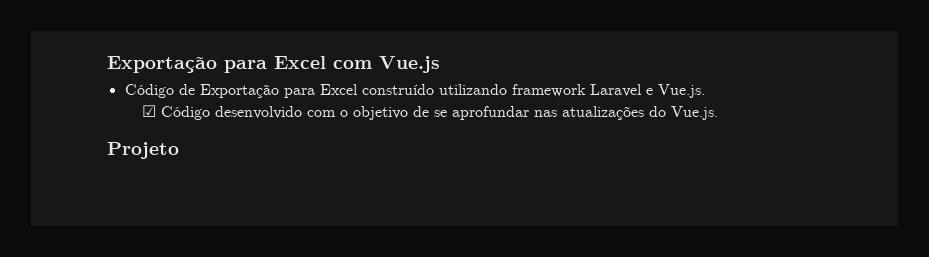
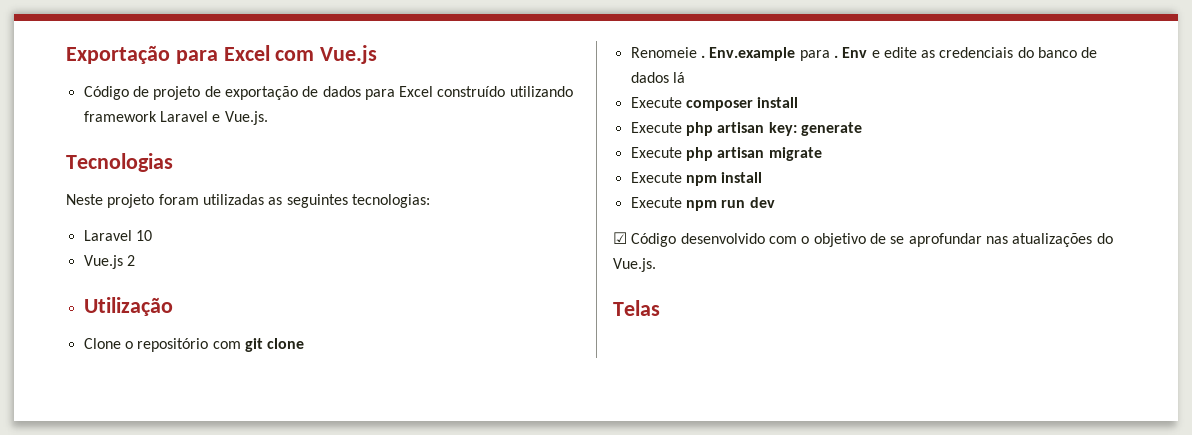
- Código de Exportação para Excel construído utilizando framework Laravel e Vue.js.
+ Código de projeto de exportação de dados para Excel construído utilizando framework Laravel e Vue.js.
+ Tecnologias
+ Neste projeto foram utilizadas as seguintes tecnologias:
+ Laravel 10
+ Vue.js 2
+ Utilização
+ Clone o repositório com git clone
+ Renomeie . Env.example para . Env e edite as credenciais do banco de dados lá
+ Execute composer install
+ Execute php artisan key: generate
+ Execute php artisan migrate
+ Execute npm install
+ Execute npm run dev
- Projeto
+ Telas

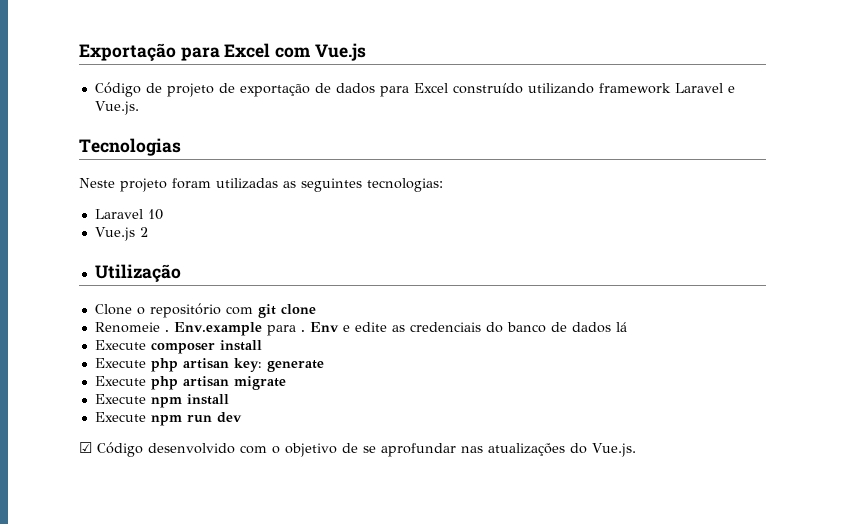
- Telas

